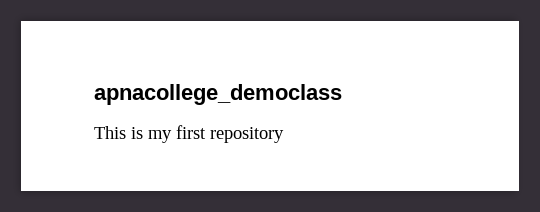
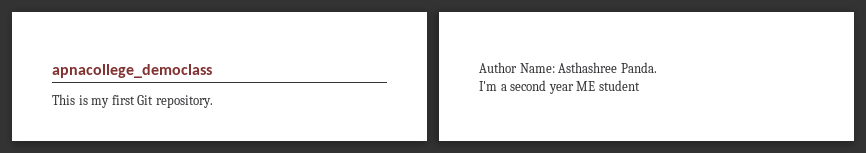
- This is my first repository
+ This is my first Git repository.
+ Author Name: Asthashree Panda.
+ I'm a second year ME student

